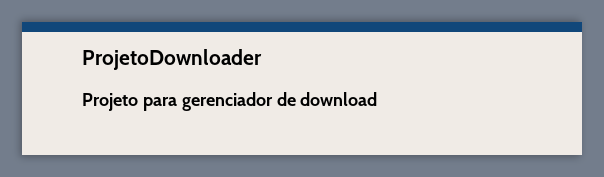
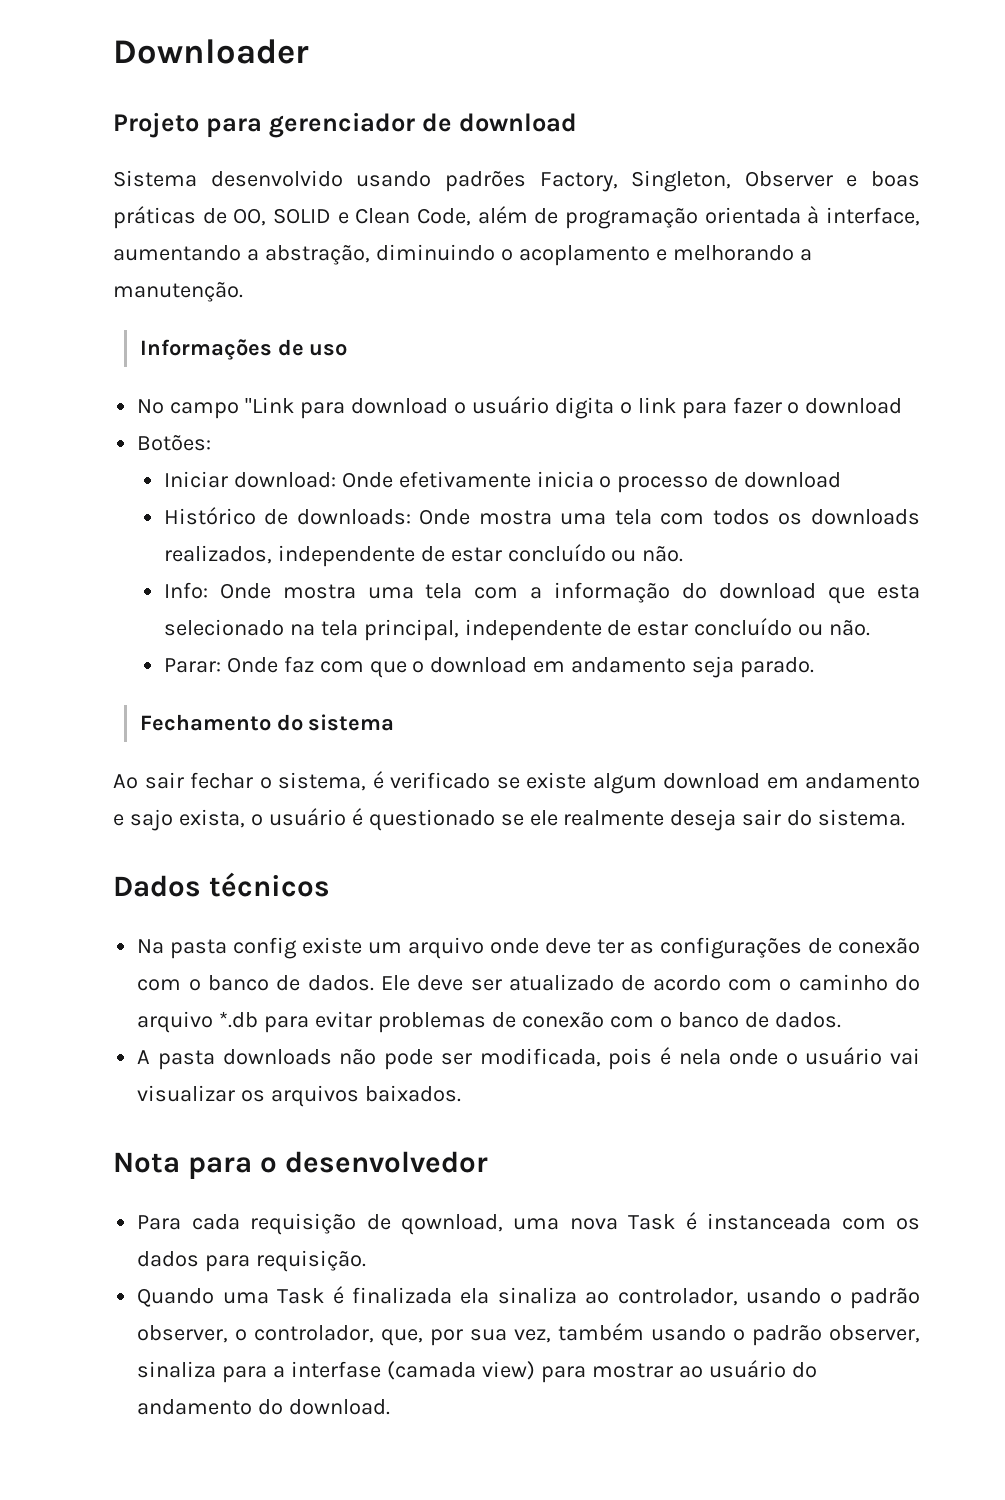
- ProjetoDownloader
+ Downloader
+ Sistema desenvolvido usando padrões Factory, Singleton, Observer e boas práticas de OO, SOLID e Clean Code, além de programação orientada à interface, aumentando a abstração, diminuindo o acoplamento e melhorando a manutenção.
+ Informações de uso
+ No campo "Link para download o usuário digita o link para fazer o download
+ Botões:
+ Iniciar download: Onde efetivamente inicia o processo de download
+ Histórico de downloads: Onde mostra uma tela com todos os downloads realizados, independente de estar concluído ou não.
+ Info: Onde mostra uma tela com a informação do download que esta selecionado na tela principal, independente de estar concluído ou não.
+ Parar: Onde faz com que o download em andamento seja parado.
+ Fechamento do sistema
+ Ao sair fechar o sistema, é verificado se existe algum download em andamento e sajo exista, o usuário é questionado se ele realmente deseja sair do sistema.
+ Dados técnicos
+ Na pasta config existe um arquivo onde deve ter as configurações de conexão com o banco de dados. Ele deve ser atualizado de acordo com o caminho do arquivo *.db para evitar problemas de conexão com o banco de dados.
+ A pasta downloads não pode ser modificada, pois é nela onde o usuário vai visualizar os arquivos baixados.
+ Nota para o desenvolvedor
+ Para cada requisição de qownload, uma nova Task é instanceada com os dados para requisição.
+ Quando uma Task é finalizada ela sinaliza ao controlador, usando o padrão observer, o controlador, que, por sua vez, também usando o padrão observer, sinaliza para a interfase (camada view) para mostrar ao usuário do andamento do download.

